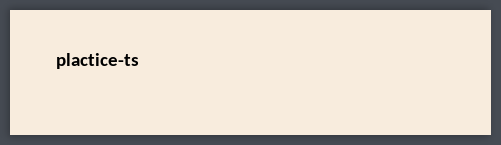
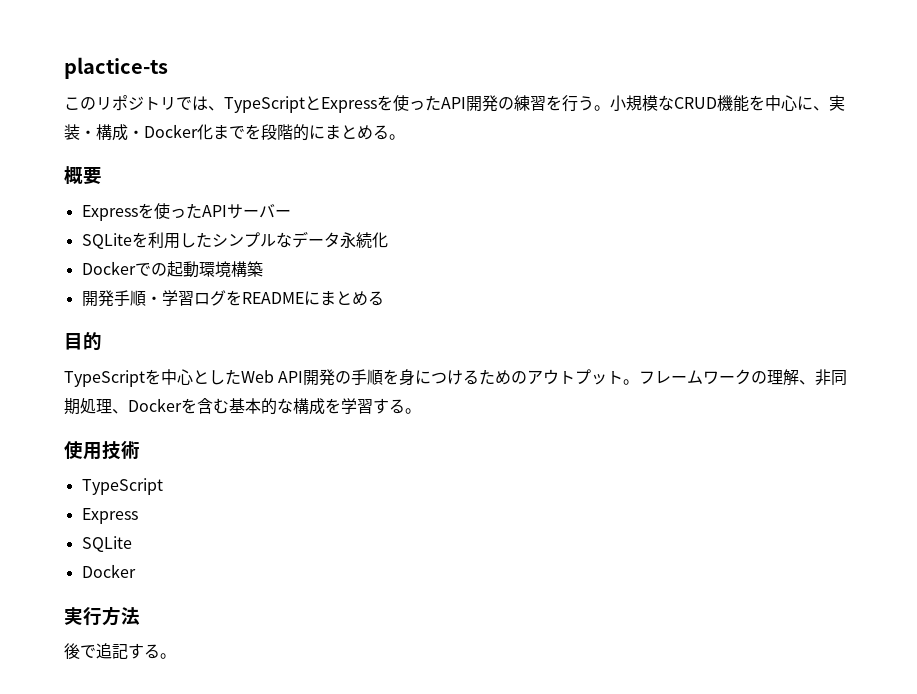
+ このリポジトリでは、TypeScriptとExpressを使ったAPI開発の練習を行う。小規模なCRUD機能を中心に、実装・構成・Docker化までを段階的にまとめる。
+ 概要
+ Expressを使ったAPIサーバー
+ SQLiteを利用したシンプルなデータ永続化
+ Dockerでの起動環境構築
+ 開発手順・学習ログをREADMEにまとめる
+ 目的
+ TypeScriptを中心としたWeb API開発の手順を身につけるためのアウトプット。フレームワークの理解、非同期処理、Dockerを含む基本的な構成を学習する。
+ 使用技術
+ TypeScript
+ Express
+ SQLite
+ Docker
+ 実行方法
+ 後で追記する。

